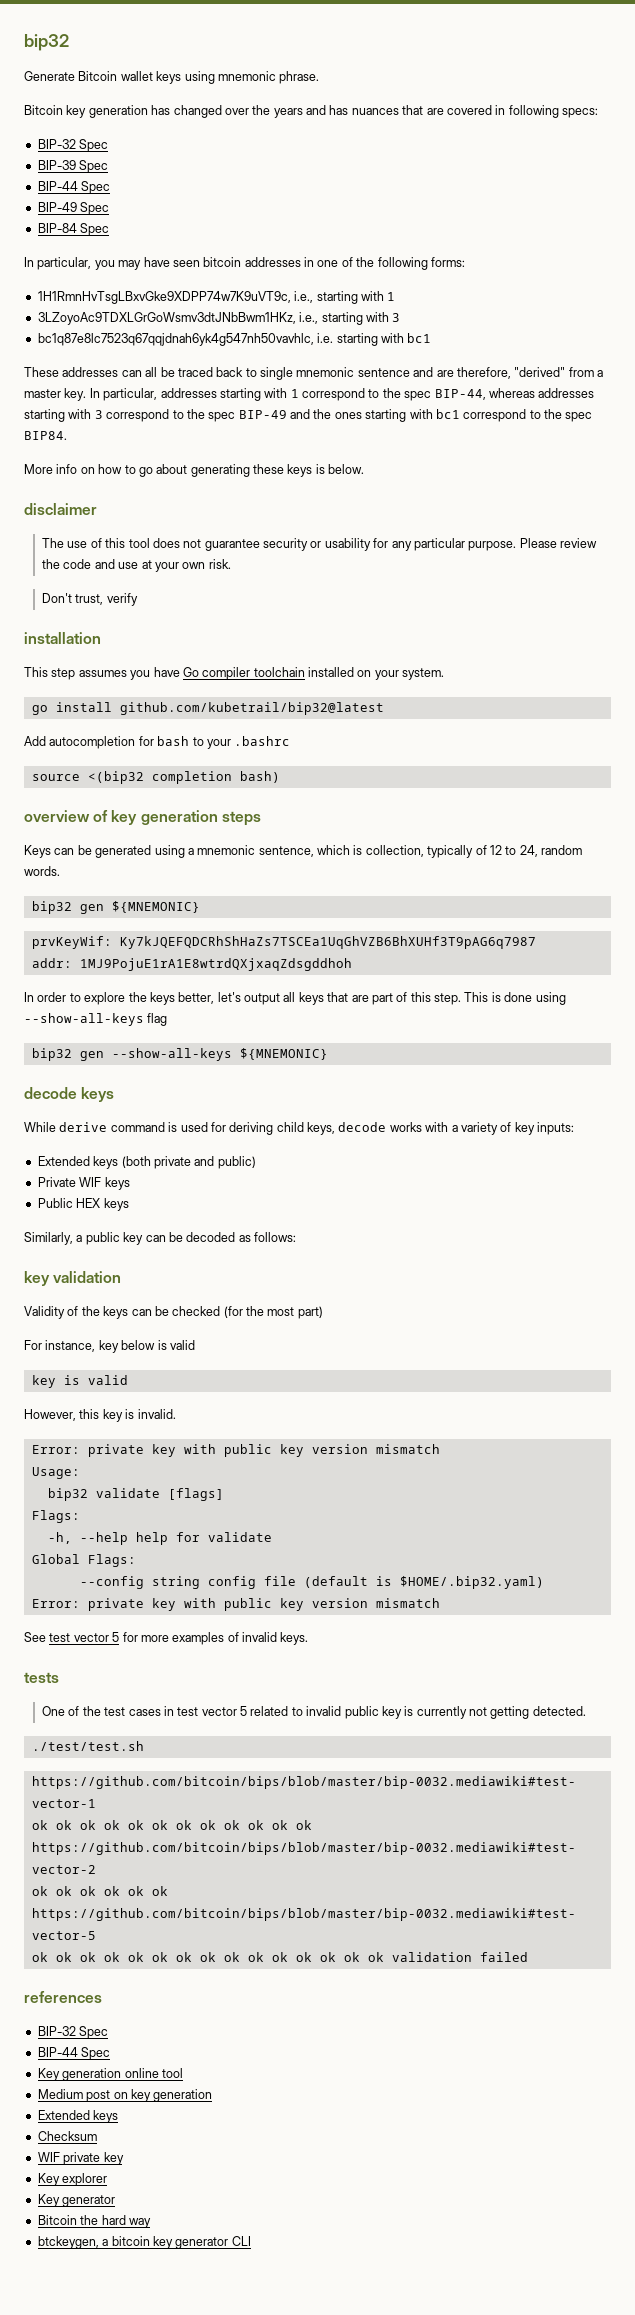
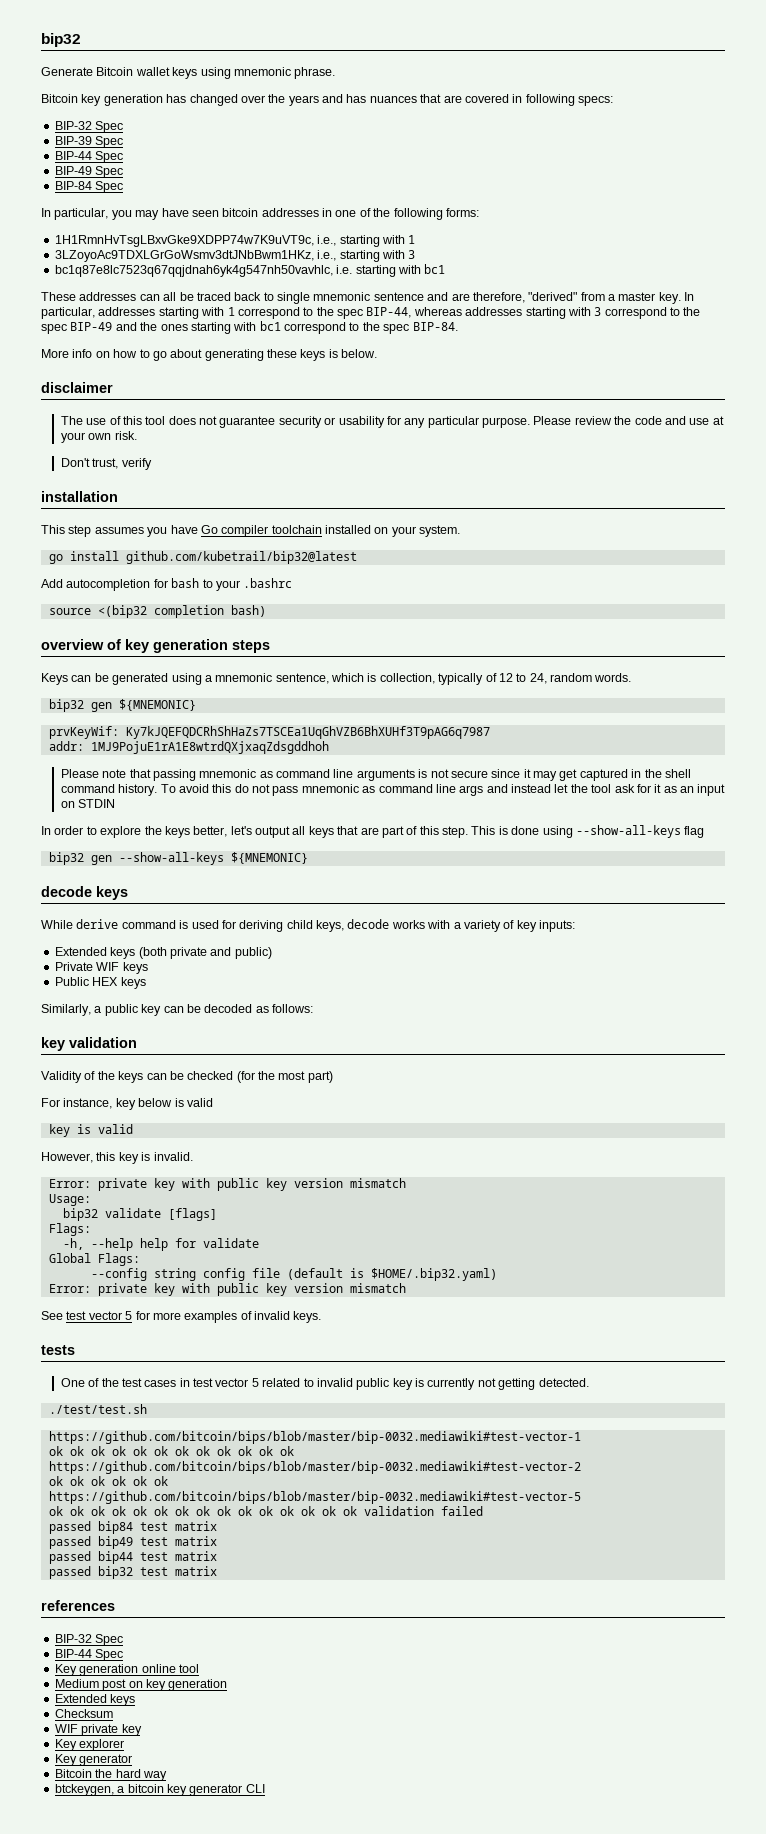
- In particular, addresses starting with 1 correspond to the spec BIP-44, whereas addresses starting with 3 correspond to the spec BIP-49 and the ones starting with bc1 correspond to the spec BIP84.
+ In particular, addresses starting with 1 correspond to the spec BIP-44, whereas addresses starting with 3 correspond to the spec BIP-49 and the ones starting with bc1 correspond to the spec BIP-84.
+ Please note that passing mnemonic as command line arguments is not secure since it may get captured in the shell command history. To avoid this do not pass mnemonic as command line args and instead let the tool ask for it as an input on STDIN
+ passed bip84 test matrix
+ passed bip49 test matrix
+ passed bip44 test matrix
+ passed bip32 test matrix

